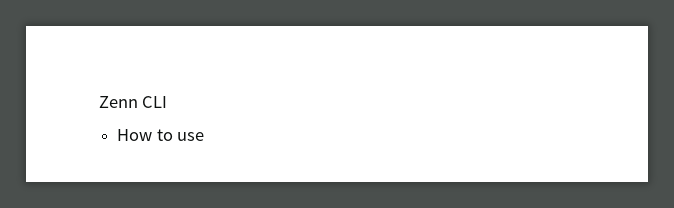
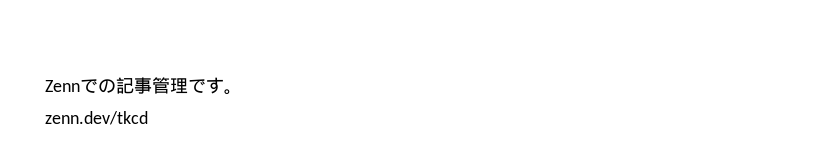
- Zenn CLI
- How to use
+ Zennでの記事管理です。
+ zenn.dev/tkcd

